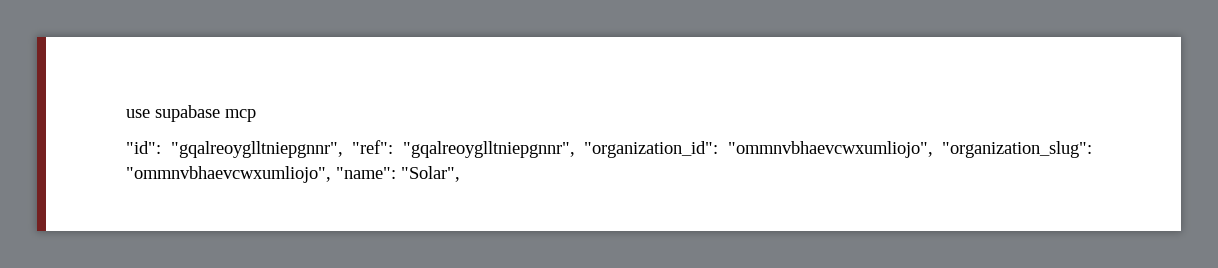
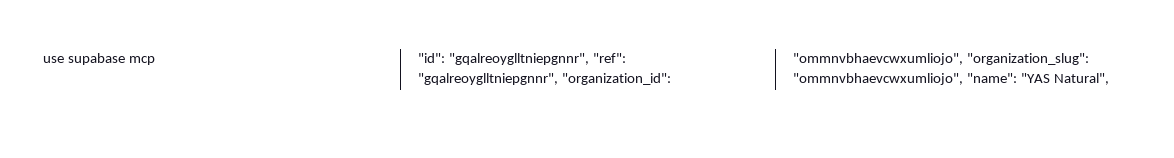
- "id": "gqalreoyglltniepgnnr", "ref": "gqalreoyglltniepgnnr", "organization_id": "ommnvbhaevcwxumliojo", "organization_slug": "ommnvbhaevcwxumliojo", "name": "Solar",
+ "id": "gqalreoyglltniepgnnr", "ref": "gqalreoyglltniepgnnr", "organization_id": "ommnvbhaevcwxumliojo", "organization_slug": "ommnvbhaevcwxumliojo", "name": "YAS Natural",

